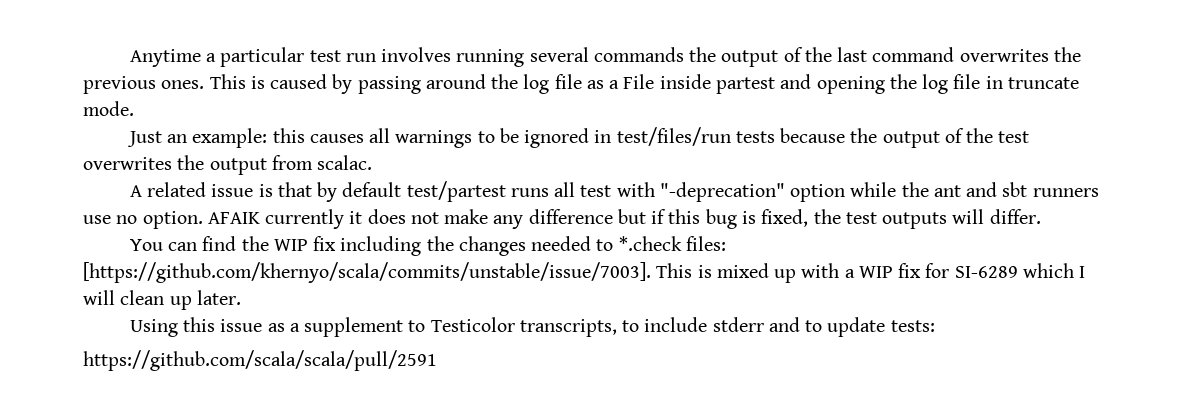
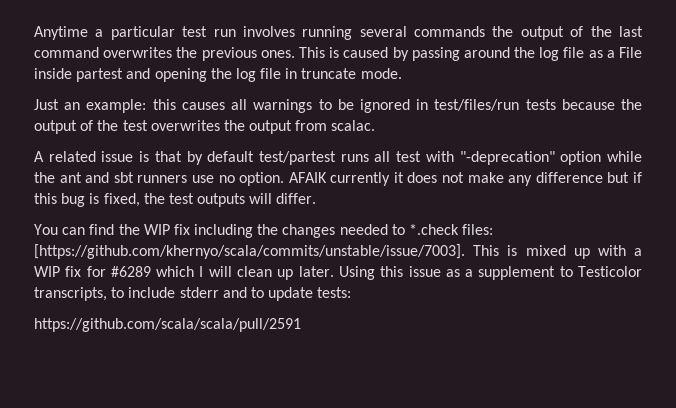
- You can find the WIP fix including the changes needed to *.check files: [https://github.com/khernyo/scala/commits/unstable/issue/7003]. This is mixed up with a WIP fix for SI-6289 which I will clean up later.
- Using this issue as a supplement to Testicolor transcripts, to include stderr and to update tests:
+ You can find the WIP fix including the changes needed to *.check files: [https://github.com/khernyo/scala/commits/unstable/issue/7003]. This is mixed up with a WIP fix for #6289 which I will clean up later. Using this issue as a supplement to Testicolor transcripts, to include stderr and to update tests:

